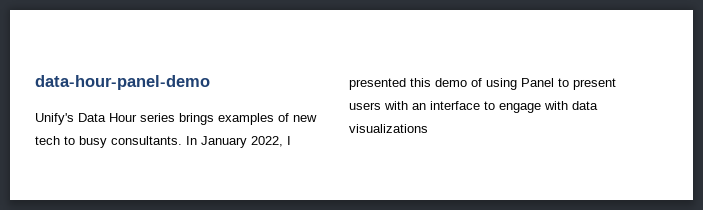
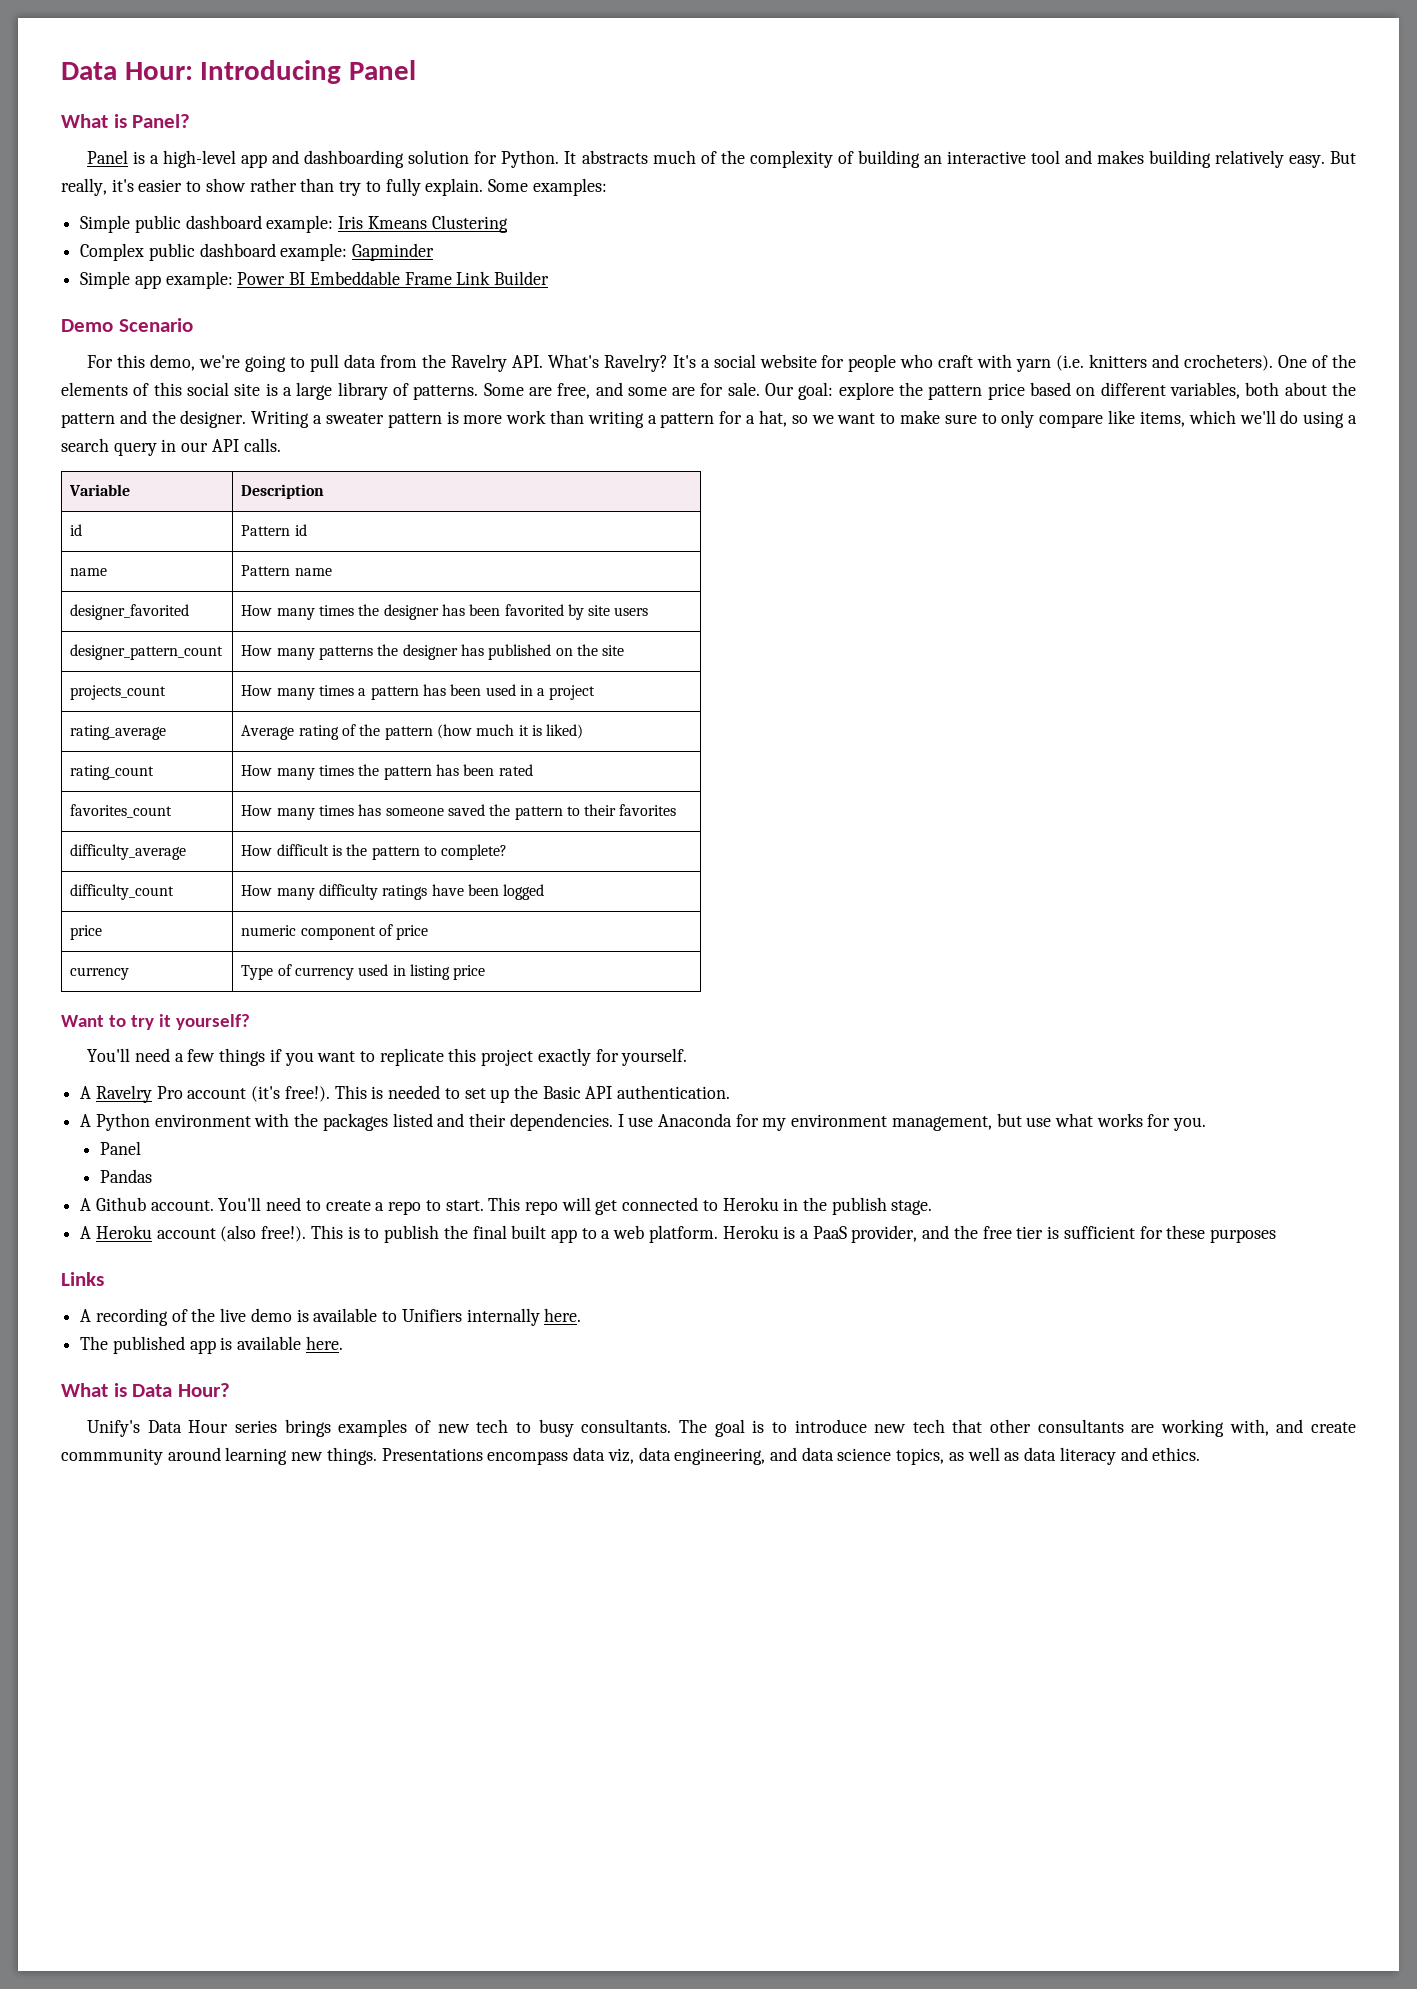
- data-hour-panel-demo
+ Data Hour: Introducing Panel
+ What is Panel?
+ Panel is a high-level app and dashboarding solution for Python. It abstracts much of the complexity of building an interactive tool and makes building relatively easy. But really, it's easier to show rather than try to fully explain. Some examples:
+ Simple public dashboard example: Iris Kmeans Clustering
+ Complex public dashboard example: Gapminder
+ Simple app example: Power BI Embeddable Frame Link Builder
+ Demo Scenario
+ For this demo, we're going to pull data from the Ravelry API. What's Ravelry? It's a social website for people who craft with yarn (i.e. knitters and crocheters). One of the elements of this social site is a large library of patterns. Some are free, and some are for sale. Our goal: explore the pattern price based on different variables, both about the pattern and the designer. Writing a sweater pattern is more work than writing a pattern for a hat, so we want to make sure to only compare like items, which we'll do using a search query in our API calls.
+ Variable | Description
+ id | Pattern id
+ name | Pattern name
+ designer_favorited | How many times the designer has been favorited by site users
+ designer_pattern_count | How many patterns the designer has published on the site
+ projects_count | How many times a pattern has been used in a project
+ rating_average | Average rating of the pattern (how much it is liked)
+ rating_count | How many times the pattern has been rated
+ favorites_count | How many times has someone saved the pattern to their favorites
+ difficulty_average | How difficult is the pattern to complete?
+ difficulty_count | How many difficulty ratings have been logged
+ price | numeric component of price
+ currency | Type of currency used in listing price
+ Want to try it yourself?
+ You'll need a few things if you want to replicate this project exactly for yourself.
+ A Ravelry Pro account (it's free!). This is needed to set up the Basic API authentication.
+ A Python environment with the packages listed and their dependencies. I use Anaconda for my environment management, but use what works for you.
+ Panel
+ Pandas
+ A Github account. You'll need to create a repo to start. This repo will get connected to Heroku in the publish stage.
+ A Heroku account (also free!). This is to publish the final built app to a web platform. Heroku is a PaaS provider, and the free tier is sufficient for these purposes
+ Links
+ A recording of the live demo is available to Unifiers internally here.
+ The published app is available here.
+ What is Data Hour?
- In January 2022, I presented this demo of using Panel to present users with an interface to engage with data visualizations
+ The goal is to introduce new tech that other consultants are working with, and create commmunity around learning new things. Presentations encompass data viz, data engineering, and data science topics, as well as data literacy and ethics.

